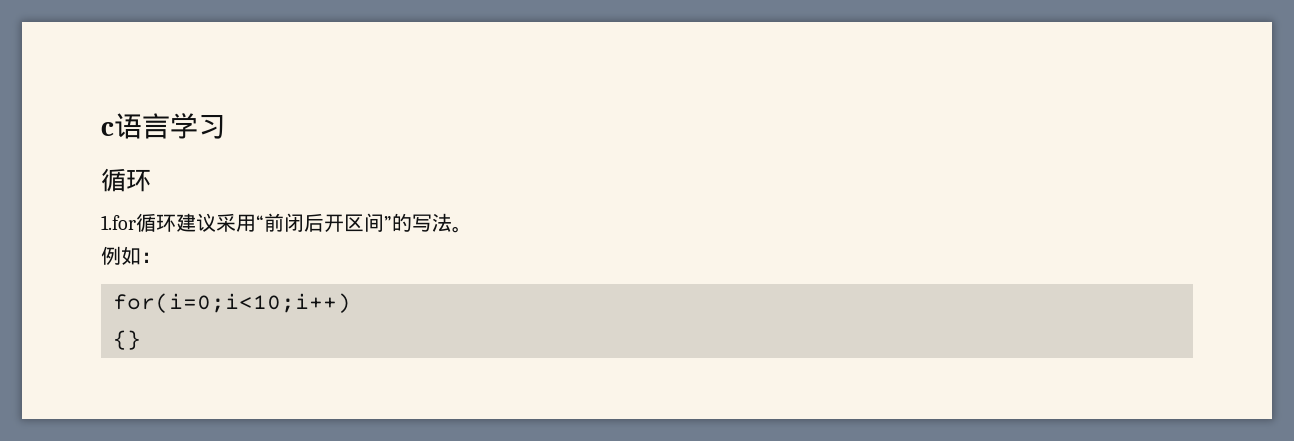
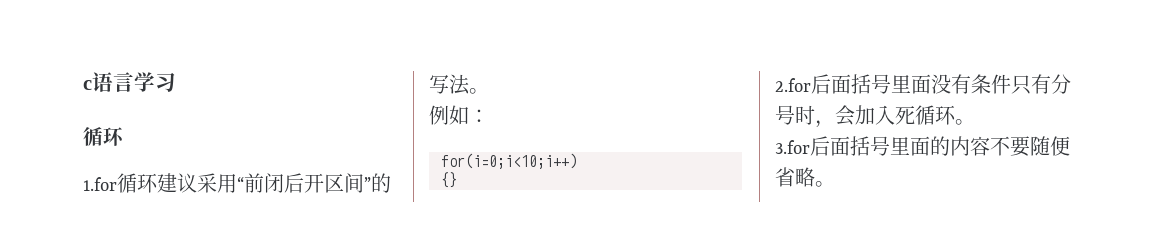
+ 2.for后面括号里面没有条件只有分号时，会加入死循环。
+ 3.for后面括号里面的内容不要随便省略。

